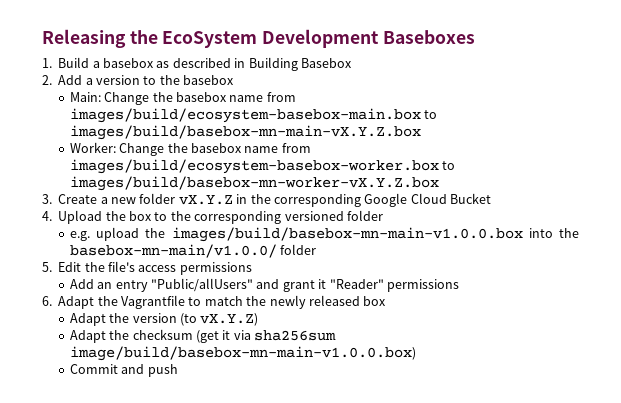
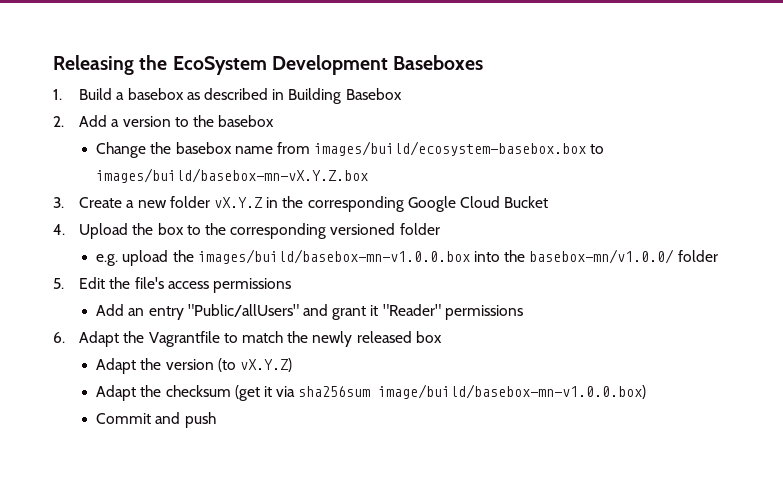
- Main: Change the basebox name from images/build/ecosystem-basebox-main.box to images/build/basebox-mn-main-vX.Y.Z.box
- Worker: Change the basebox name from images/build/ecosystem-basebox-worker.box to images/build/basebox-mn-worker-vX.Y.Z.box
+ Change the basebox name from images/build/ecosystem-basebox.box to images/build/basebox-mn-vX.Y.Z.box
- e.g. upload the images/build/basebox-mn-main-v1.0.0.box into the basebox-mn-main/v1.0.0/ folder
+ e.g. upload the images/build/basebox-mn-v1.0.0.box into the basebox-mn/v1.0.0/ folder
- Adapt the checksum (get it via sha256sum image/build/basebox-mn-main-v1.0.0.box)
+ Adapt the checksum (get it via sha256sum image/build/basebox-mn-v1.0.0.box)

